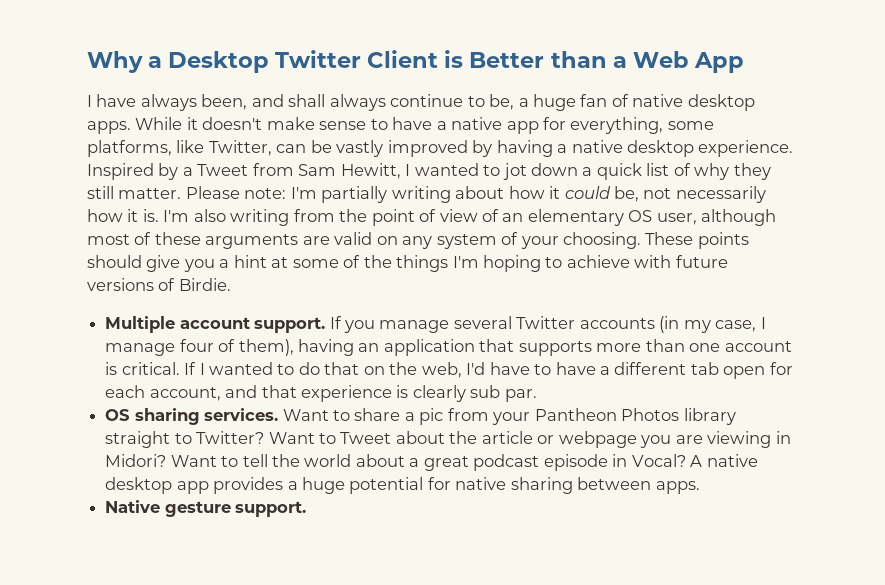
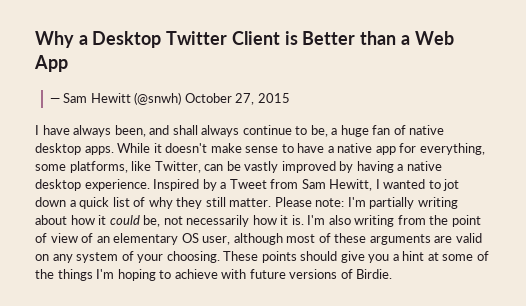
+ — Sam Hewitt (@snwh) October 27, 2015
- Multiple account support. If you manage several Twitter accounts (in my case, I manage four of them), having an application that supports more than one account is critical. If I wanted to do that on the web, I'd have to have a different tab open for each account, and that experience is clearly sub par.
- OS sharing services. Want to share a pic from your Pantheon Photos library straight to Twitter? Want to Tweet about the article or webpage you are viewing in Midori? Want to tell the world about a great podcast episode in Vocal? A native desktop app provides a huge potential for native sharing between apps.
- Native gesture support.

